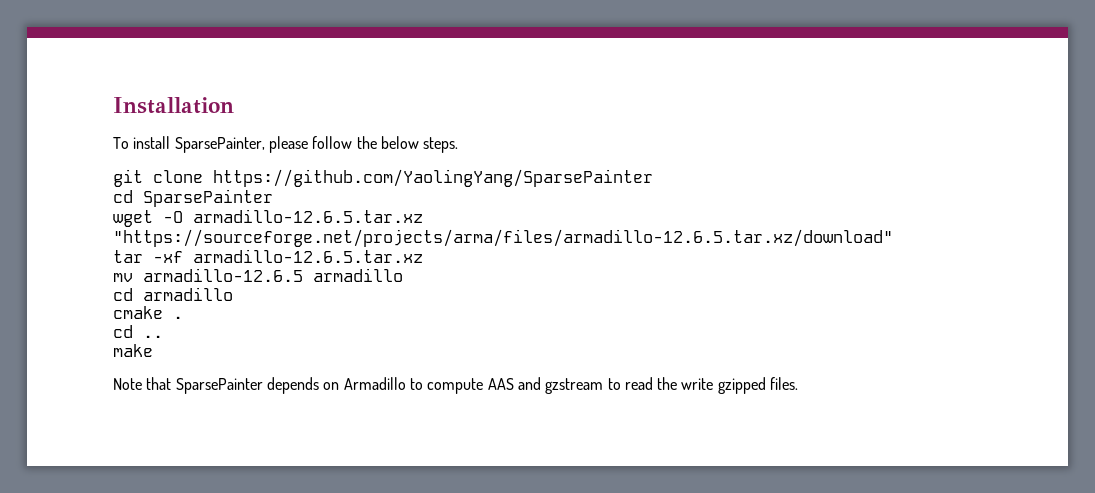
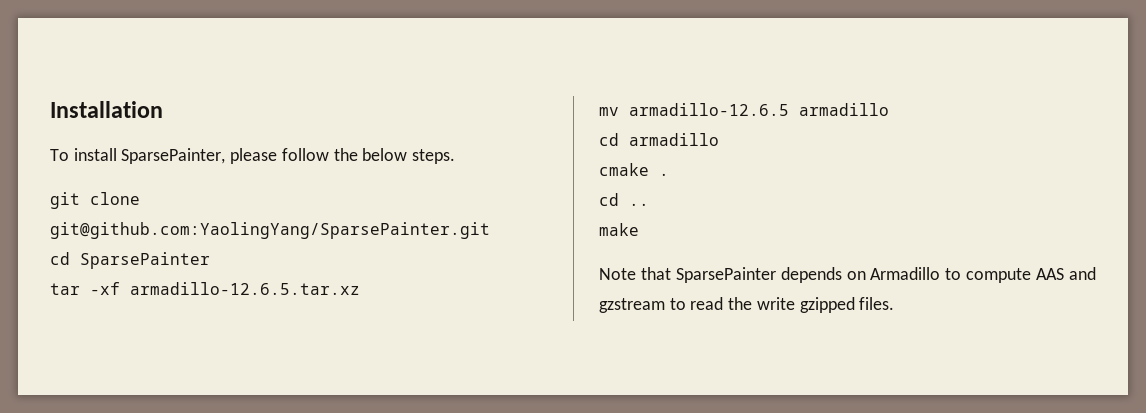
- git clone https://github.com/YaolingYang/SparsePainter
+ git clone git@github.com:YaolingYang/SparsePainter.git
- wget -O armadillo-12.6.5.tar.xz "https://sourceforge.net/projects/arma/files/armadillo-12.6.5.tar.xz/download"

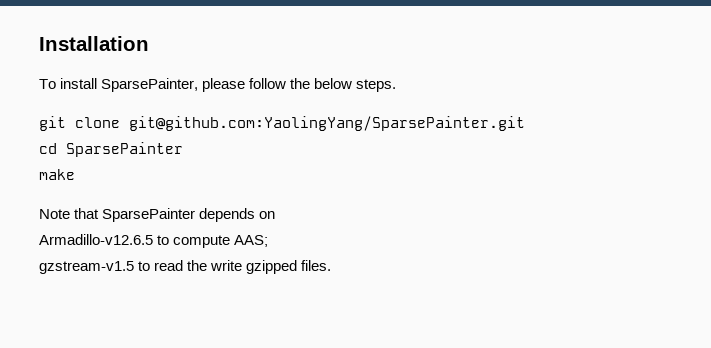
- tar -xf armadillo-12.6.5.tar.xz
- mv armadillo-12.6.5 armadillo
- cd armadillo
- cmake .
- cd ..
- Note that SparsePainter depends on Armadillo to compute AAS and gzstream to read the write gzipped files.
+ Note that SparsePainter depends on
+ Armadillo-v12.6.5 to compute AAS;
+ gzstream-v1.5 to read the write gzipped files.

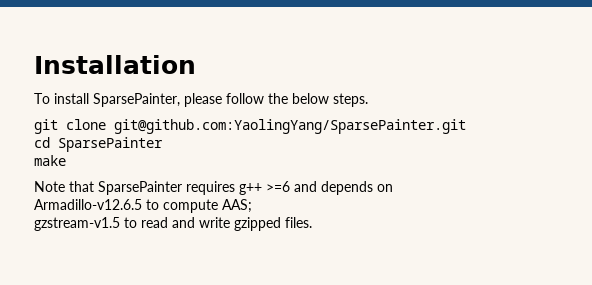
- Note that SparsePainter depends on
+ Note that SparsePainter requires g++ >=6 and depends on
- gzstream-v1.5 to read the write gzipped files.
+ gzstream-v1.5 to read and write gzipped files.

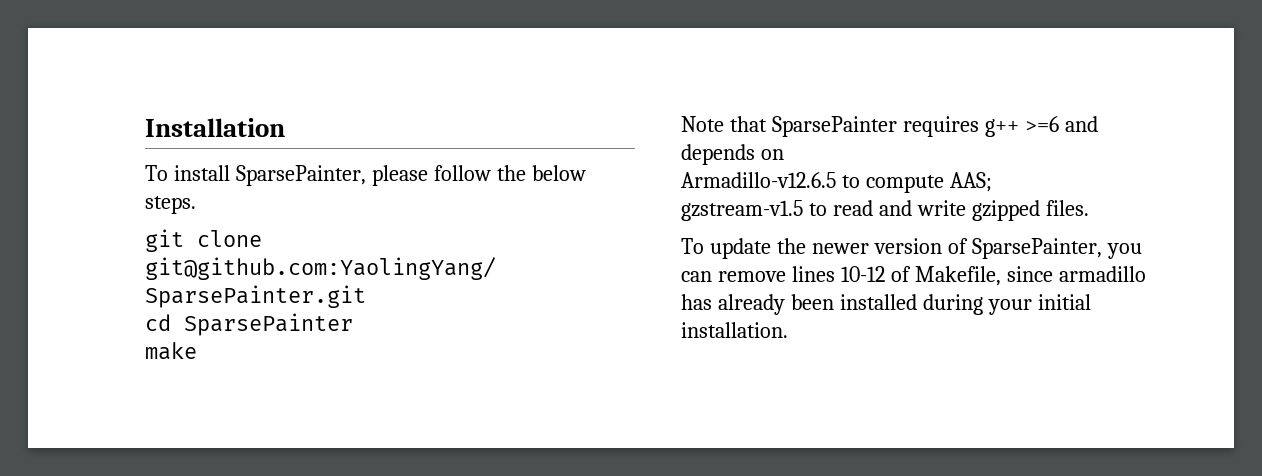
+ To update the newer version of SparsePainter, you can remove lines 10-12 of Makefile, since armadillo has already been installed during your initial installation.

